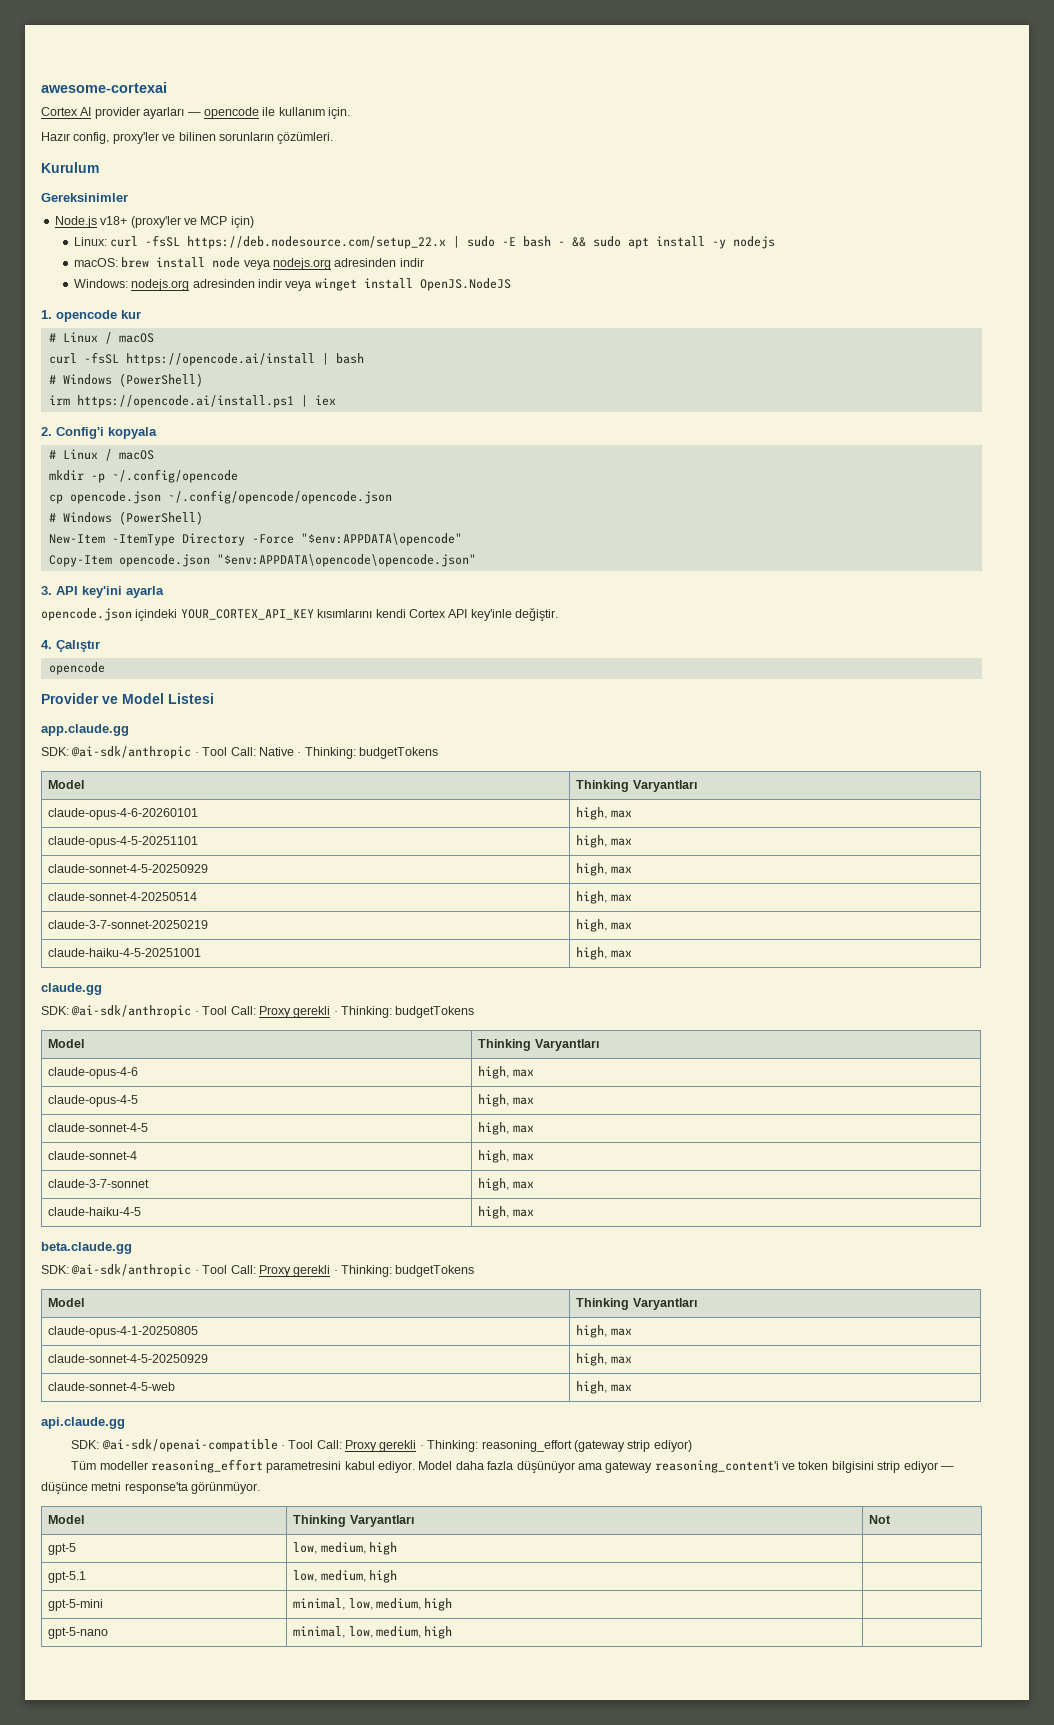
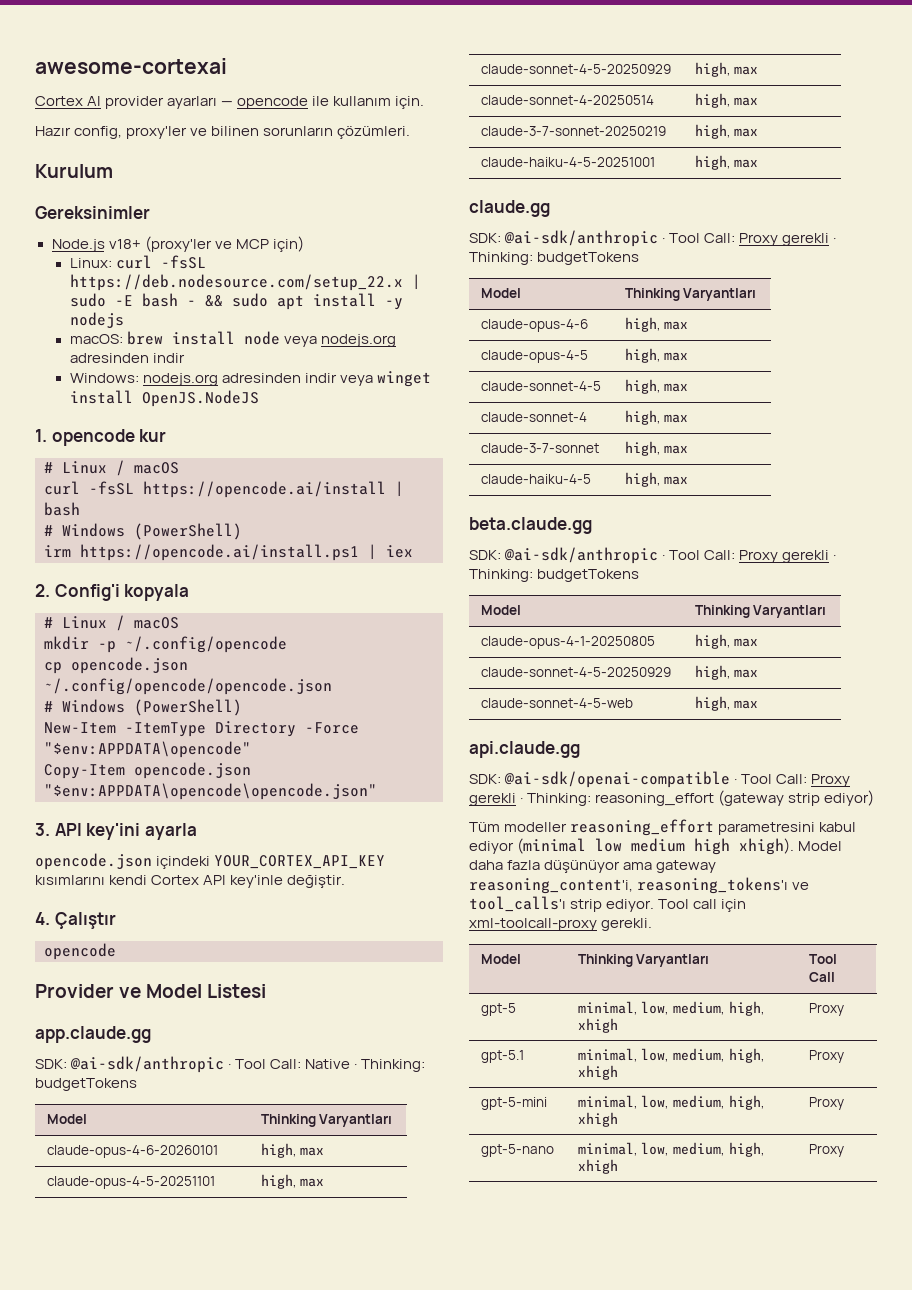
- Tüm modeller reasoning_effort parametresini kabul ediyor.
+ Tüm modeller reasoning_effort parametresini kabul ediyor (minimal low medium high xhigh).
- Model daha fazla düşünüyor ama gateway reasoning_content'i ve token bilgisini strip ediyor — düşünce metni response'ta görünmüyor.
+ Model daha fazla düşünüyor ama gateway reasoning_content'i, reasoning_tokens'ı ve tool_calls'ı strip ediyor. Tool call için xml-toolcall-proxy gerekli.
- Model | Thinking Varyantları | Not
+ Model | Thinking Varyantları | Tool Call
- gpt-5 | low, medium, high |
+ gpt-5 | minimal, low, medium, high, xhigh | Proxy
- gpt-5.1 | low, medium, high |
+ gpt-5.1 | minimal, low, medium, high, xhigh | Proxy
- gpt-5-mini | minimal, low, medium, high |
+ gpt-5-mini | minimal, low, medium, high, xhigh | Proxy
- gpt-5-nano | minimal, low, medium, high |
+ gpt-5-nano | minimal, low, medium, high, xhigh | Proxy

